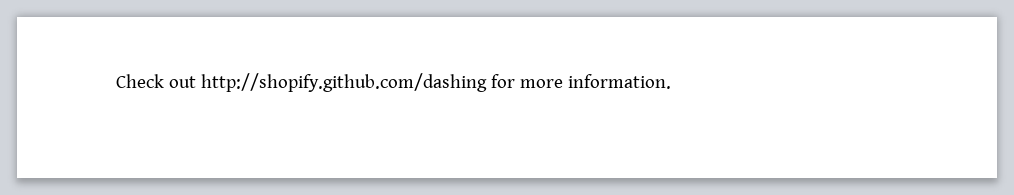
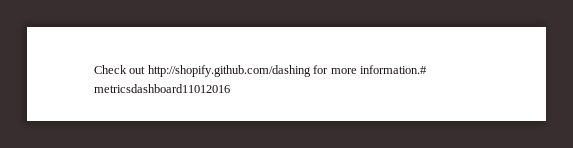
- Check out http://shopify.github.com/dashing for more information.
+ Check out http://shopify.github.com/dashing for more information.# metricsdashboard11012016

